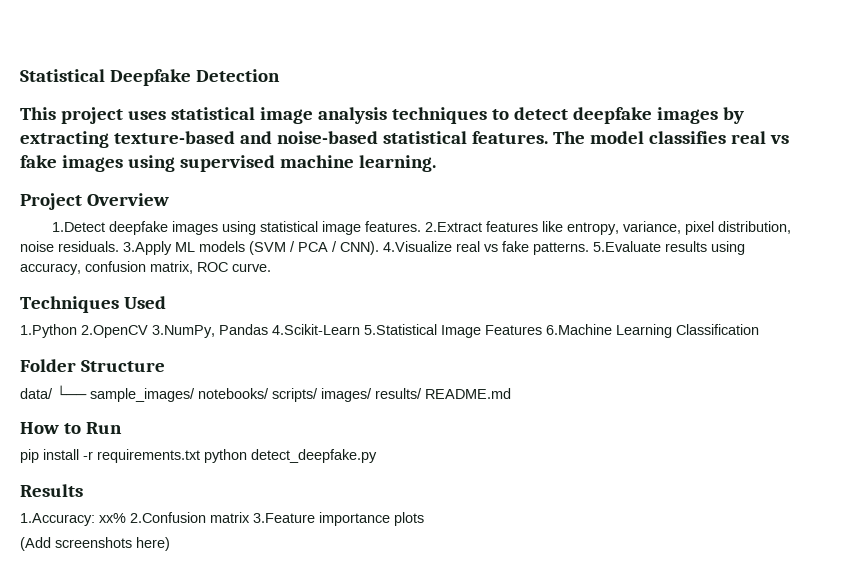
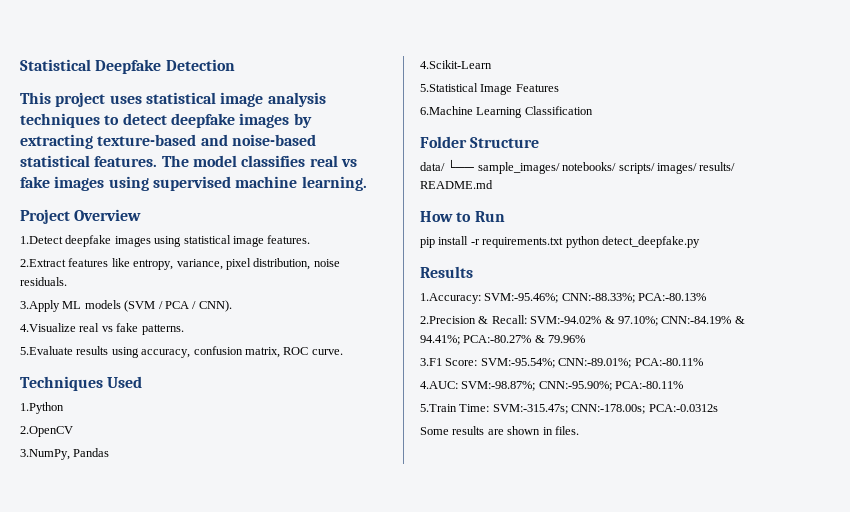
- 1.Detect deepfake images using statistical image features. 2.Extract features like entropy, variance, pixel distribution, noise residuals. 3.Apply ML models (SVM / PCA / CNN). 4.Visualize real vs fake patterns. 5.Evaluate results using accuracy, confusion matrix, ROC curve.
+ 1.Detect deepfake images using statistical image features.
+ 2.Extract features like entropy, variance, pixel distribution, noise residuals.
+ 3.Apply ML models (SVM / PCA / CNN).
+ 4.Visualize real vs fake patterns.
+ 5.Evaluate results using accuracy, confusion matrix, ROC curve.
- 1.Python 2.OpenCV 3.NumPy, Pandas 4.Scikit-Learn 5.Statistical Image Features 6.Machine Learning Classification
+ 1.Python
+ 2.OpenCV
+ 3.NumPy, Pandas
+ 4.Scikit-Learn
+ 5.Statistical Image Features
+ 6.Machine Learning Classification
- 1.Accuracy: xx% 2.Confusion matrix 3.Feature importance plots
- (Add screenshots here)
+ 1.Accuracy: SVM:-95.46%; CNN:-88.33%; PCA:-80.13%
+ 2.Precision & Recall: SVM:-94.02% & 97.10%; CNN:-84.19% & 94.41%; PCA:-80.27% & 79.96%
+ 3.F1 Score: SVM:-95.54%; CNN:-89.01%; PCA:-80.11%
+ 4.AUC: SVM:-98.87%; CNN:-95.90%; PCA:-80.11%
+ 5.Train Time: SVM:-315.47s; CNN:-178.00s; PCA:-0.0312s
+ Some results are shown in files.

